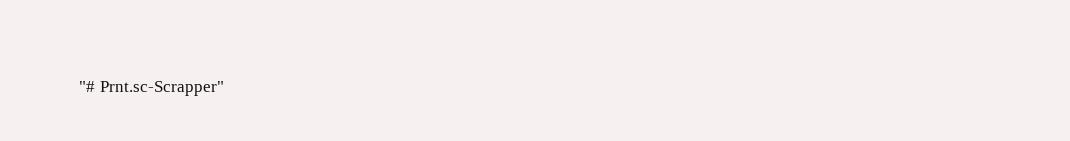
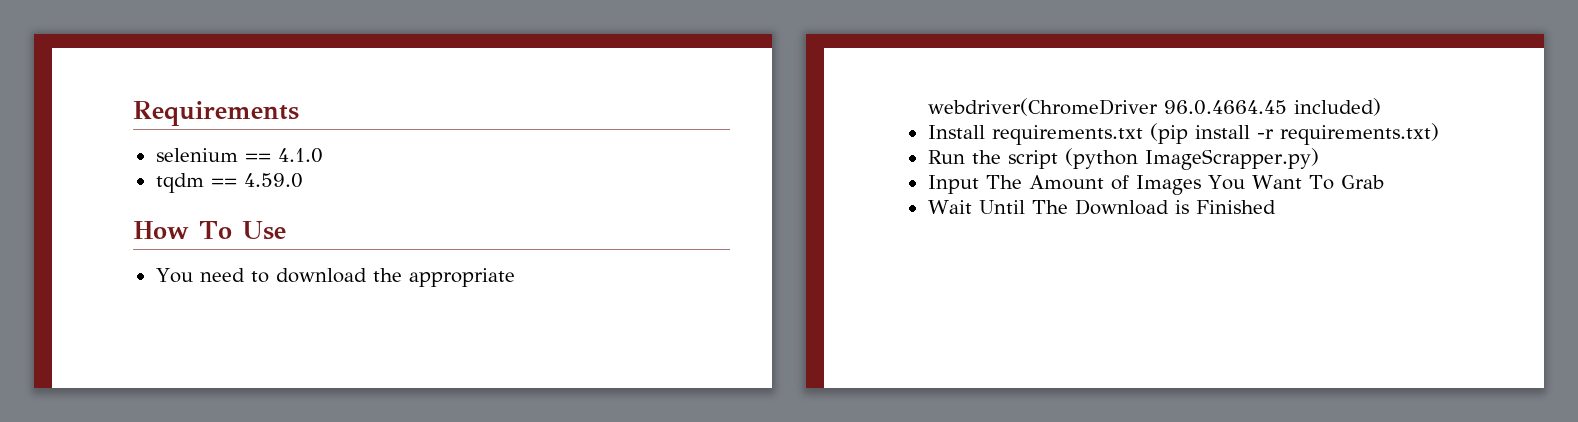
- "# Prnt.sc-Scrapper"
+ Requirements
+ selenium == 4.1.0
+ tqdm == 4.59.0
+ How To Use
+ You need to download the appropriate webdriver(ChromeDriver 96.0.4664.45 included)
+ Install requirements.txt (pip install -r requirements.txt)
+ Run the script (python ImageScrapper.py)
+ Input The Amount of Images You Want To Grab
+ Wait Until The Download is Finished

